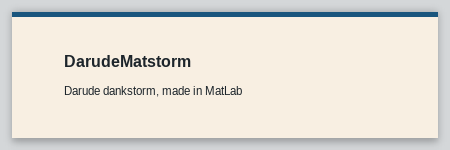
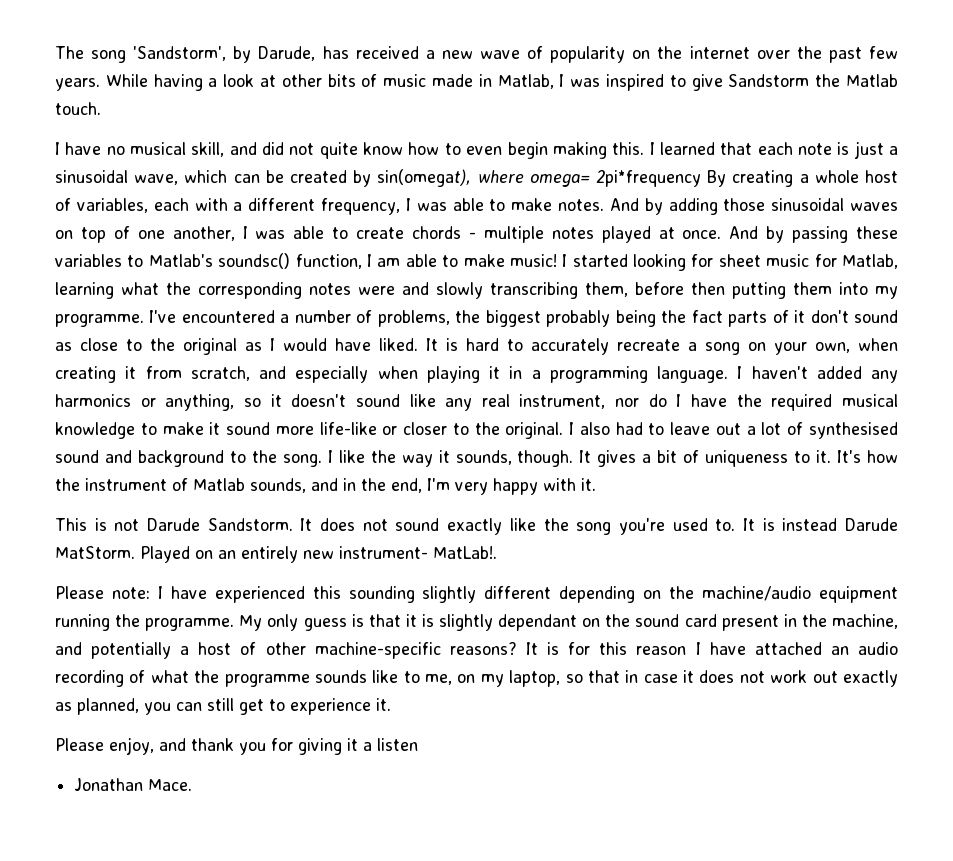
- DarudeMatstorm
- Darude dankstorm, made in MatLab
+ The song 'Sandstorm', by Darude, has received a new wave of popularity on the internet over the past few years. While having a look at other bits of music made in Matlab, I was inspired to give Sandstorm the Matlab touch.
+ I have no musical skill, and did not quite know how to even begin making this. I learned that each note is just a sinusoidal wave, which can be created by sin(omegat), where omega= 2pi*frequency By creating a whole host of variables, each with a different frequency, I was able to make notes. And by adding those sinusoidal waves on top of one another, I was able to create chords - multiple notes played at once. And by passing these variables to Matlab's soundsc() function, I am able to make music! I started looking for sheet music for Matlab, learning what the corresponding notes were and slowly transcribing them, before then putting them into my programme. I've encountered a number of problems, the biggest probably being the fact parts of it don't sound as close to the original as I would have liked. It is hard to accurately recreate a song on your own, when creating it from scratch, and especially when playing it in a programming language. I haven't added any harmonics or anything, so it doesn't sound like any real instrument, nor do I have the required musical knowledge to make it sound more life-like or closer to the original. I also had to leave out a lot of synthesised sound and background to the song. I like the way it sounds, though. It gives a bit of uniqueness to it. It's how the instrument of Matlab sounds, and in the end, I'm very happy with it.
+ This is not Darude Sandstorm. It does not sound exactly like the song you're used to. It is instead Darude MatStorm. Played on an entirely new instrument- MatLab!.
+ Please note: I have experienced this sounding slightly different depending on the machine/audio equipment running the programme. My only guess is that it is slightly dependant on the sound card present in the machine, and potentially a host of other machine-specific reasons? It is for this reason I have attached an audio recording of what the programme sounds like to me, on my laptop, so that in case it does not work out exactly as planned, you can still get to experience it.
+ Please enjoy, and thank you for giving it a listen
+ Jonathan Mace.

